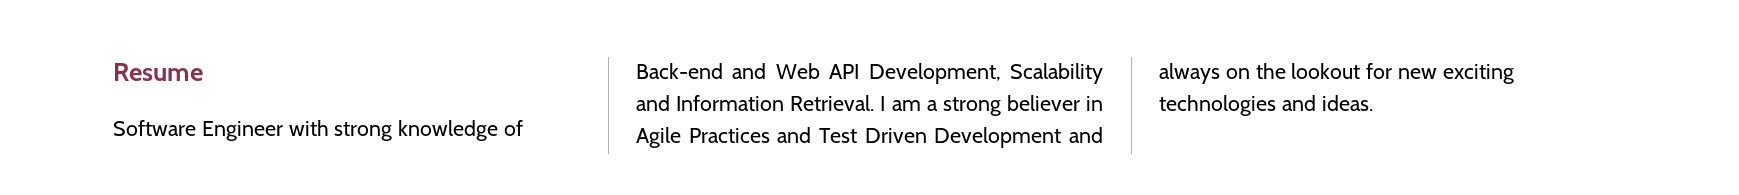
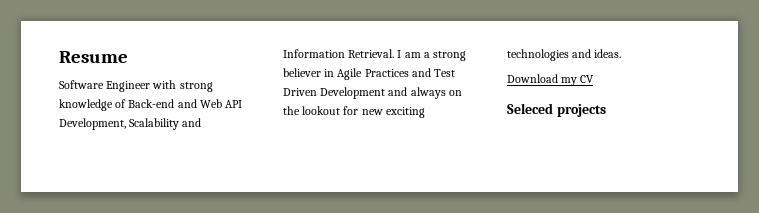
+ Download my CV
+ Seleced projects

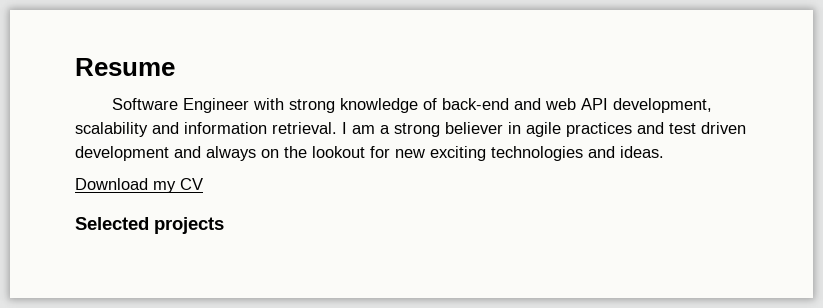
- Software Engineer with strong knowledge of Back-end and Web API Development, Scalability and Information Retrieval.
+ Software Engineer with strong knowledge of back-end and web API development, scalability and information retrieval.
- I am a strong believer in Agile Practices and Test Driven Development and always on the lookout for new exciting technologies and ideas.
+ I am a strong believer in agile practices and test driven development and always on the lookout for new exciting technologies and ideas.
- Seleced projects
+ Selected projects

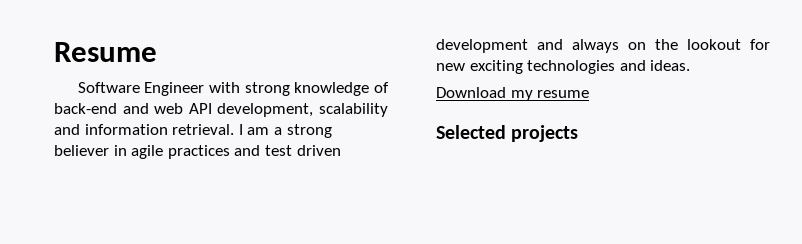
- Download my CV
+ Download my resume

